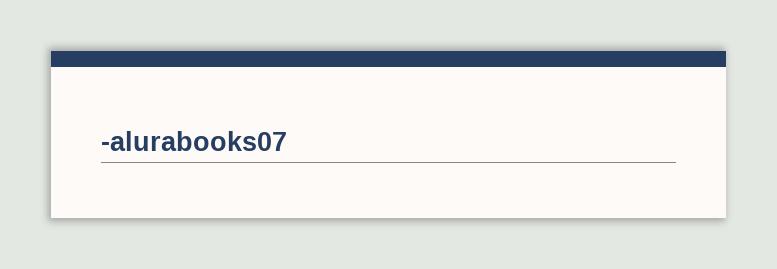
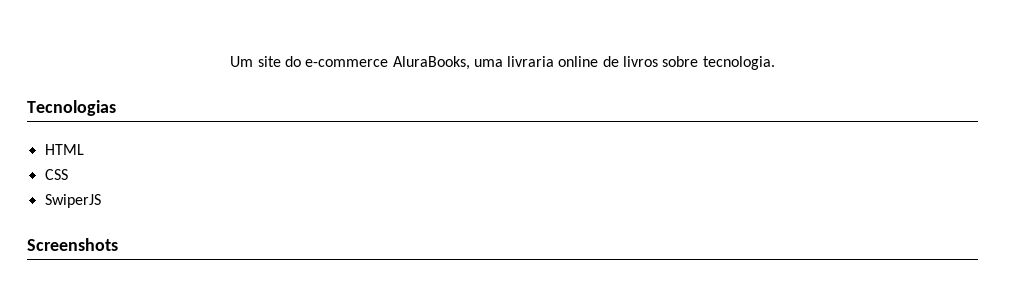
- -alurabooks07
+ Um site do e-commerce AluraBooks, uma livraria online de livros sobre tecnologia.
+ Tecnologias
+ HTML
+ CSS
+ SwiperJS
+ Screenshots

